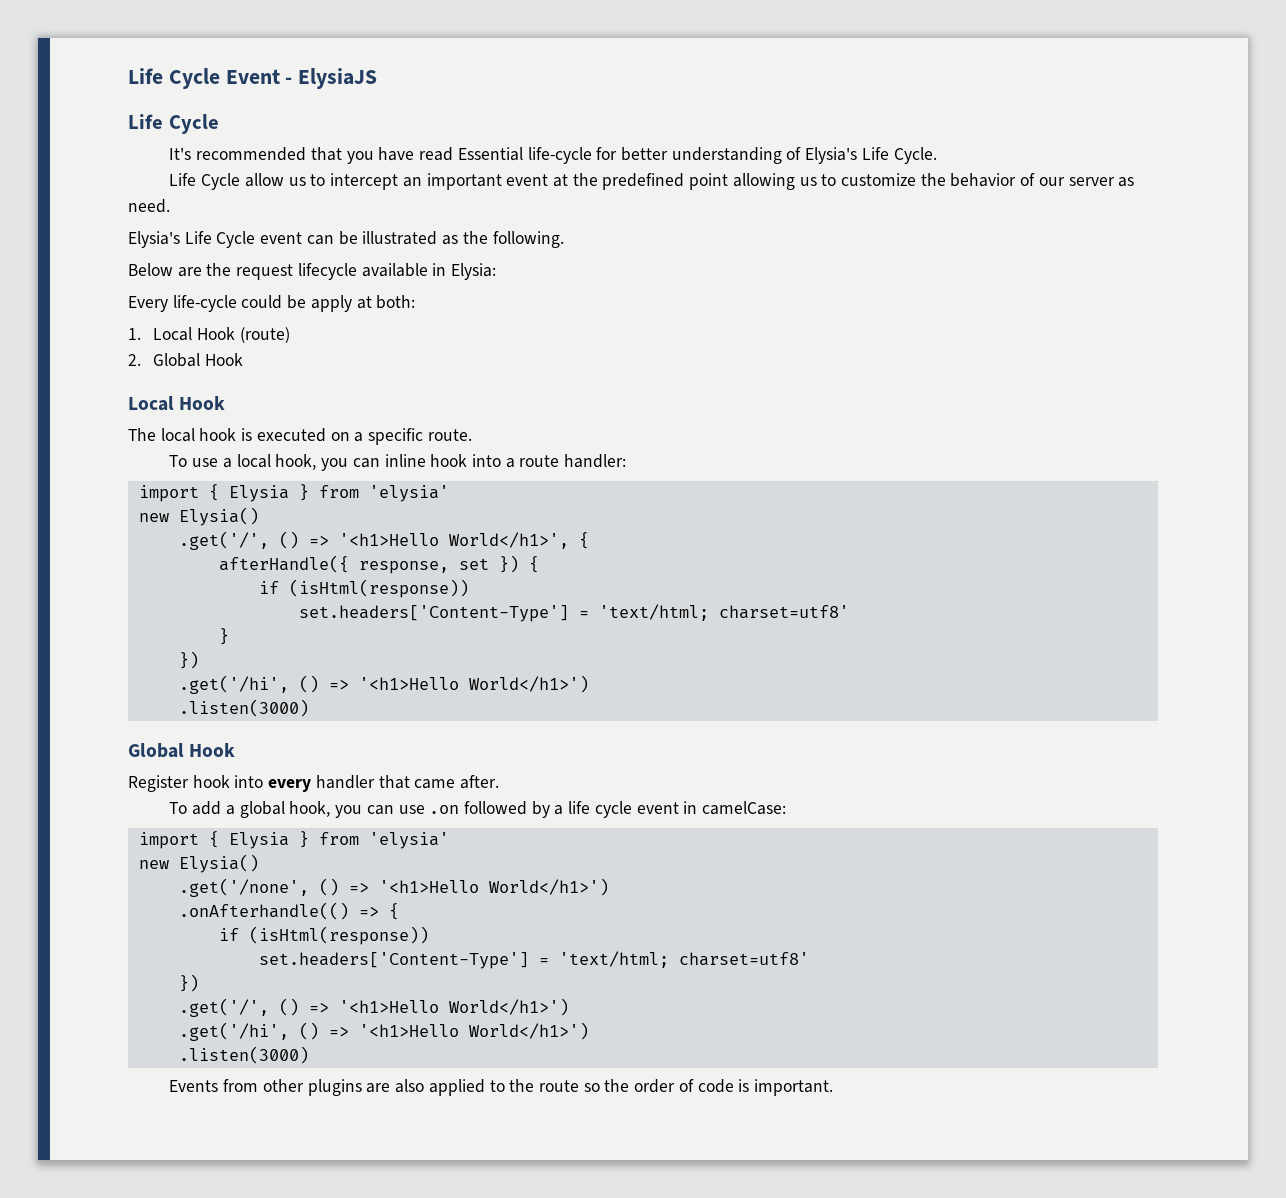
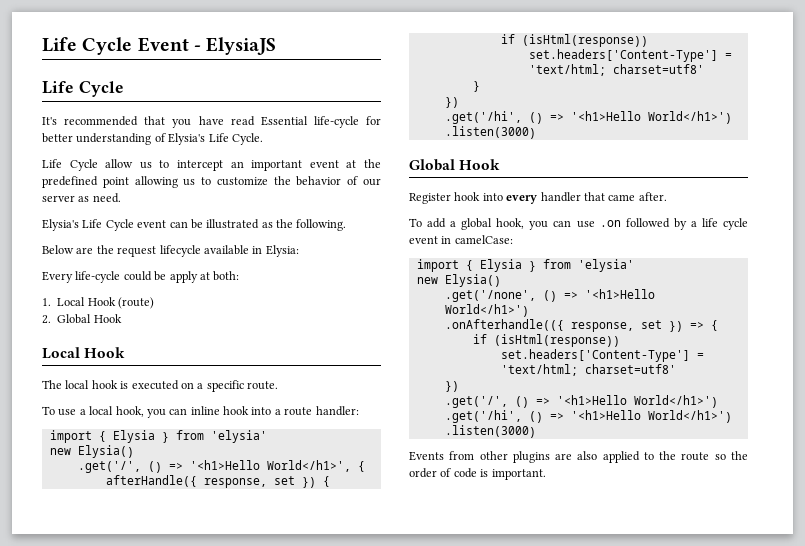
- .onAfterhandle(() => {
+ .onAfterhandle(({ response, set }) => {

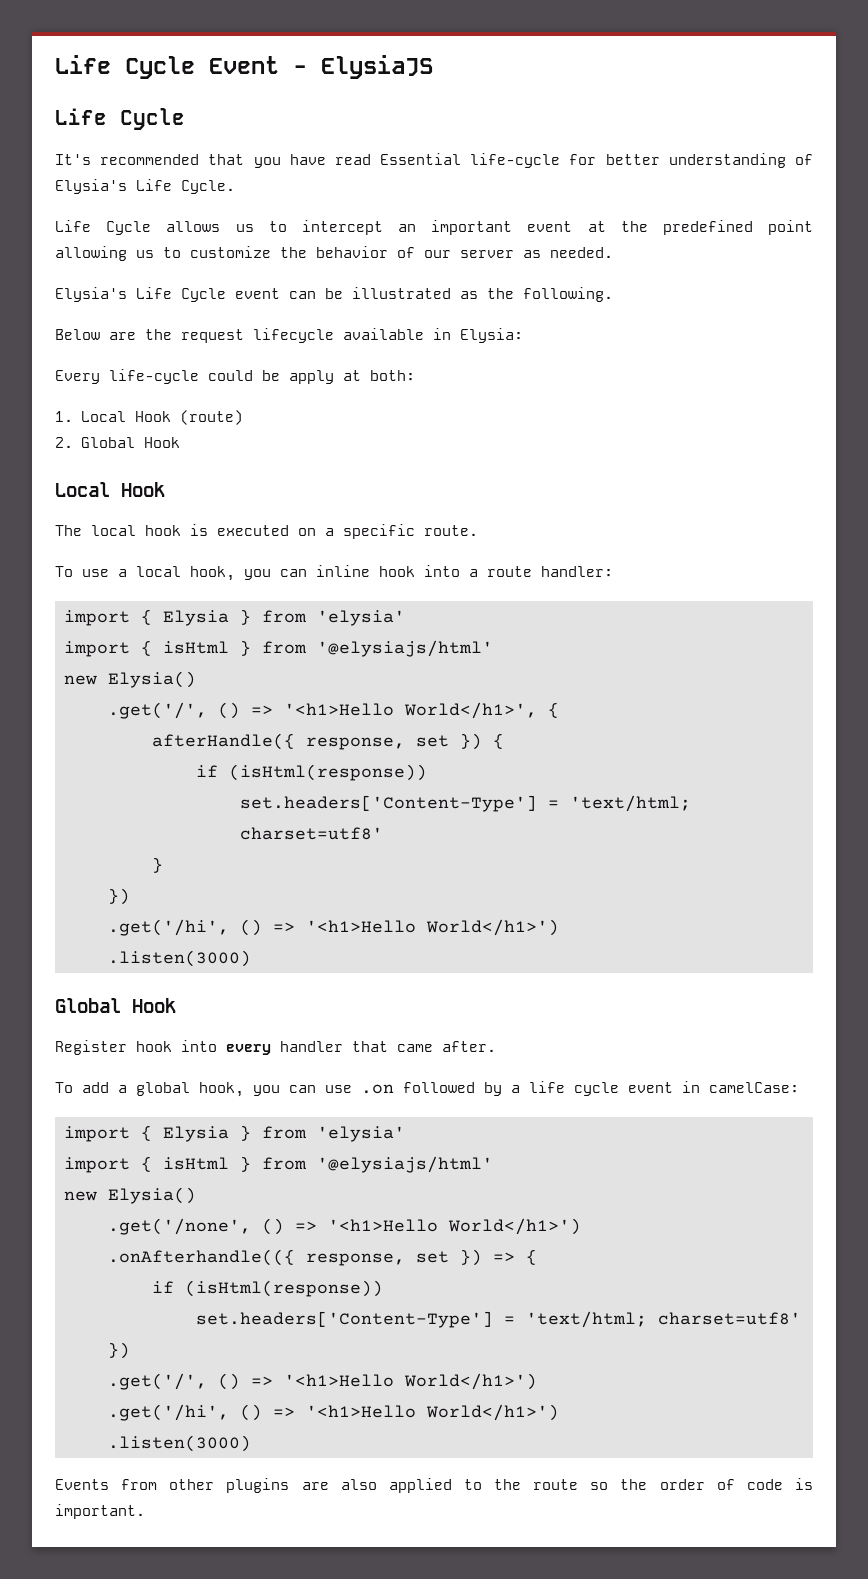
- Life Cycle allow us to intercept an important event at the predefined point allowing us to customize the behavior of our server as need.
+ Life Cycle allows us to intercept an important event at the predefined point allowing us to customize the behavior of our server as needed.
  To use a local hook, you can inline hook into a route handler:
  import { Elysia } from 'elysia'
+ import { isHtml } from '@elysiajs/html'
  To add a global hook, you can use .on followed by a life cycle event in camelCase:
  import { Elysia } from 'elysia'
+ import { isHtml } from '@elysiajs/html'

